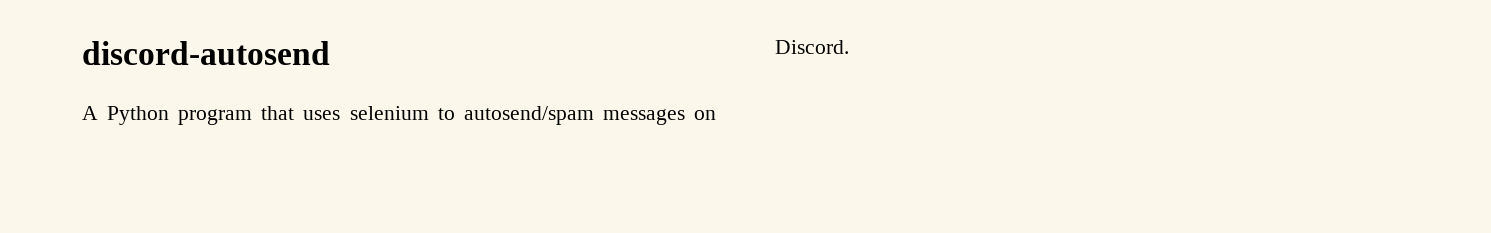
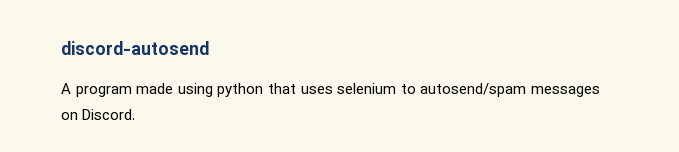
- A Python program that uses selenium to autosend/spam messages on Discord.
+ A program made using python that uses selenium to autosend/spam messages on Discord.

